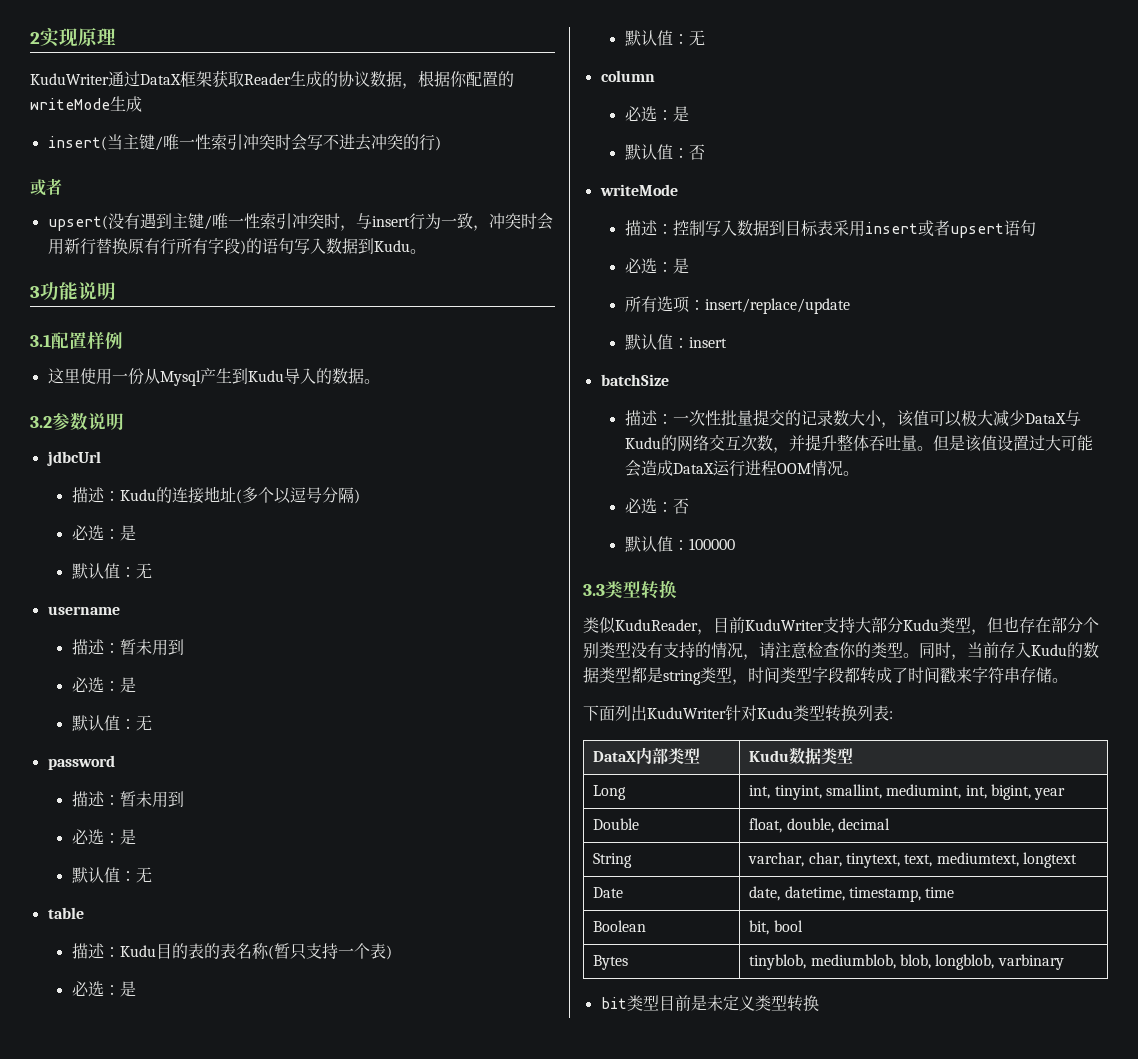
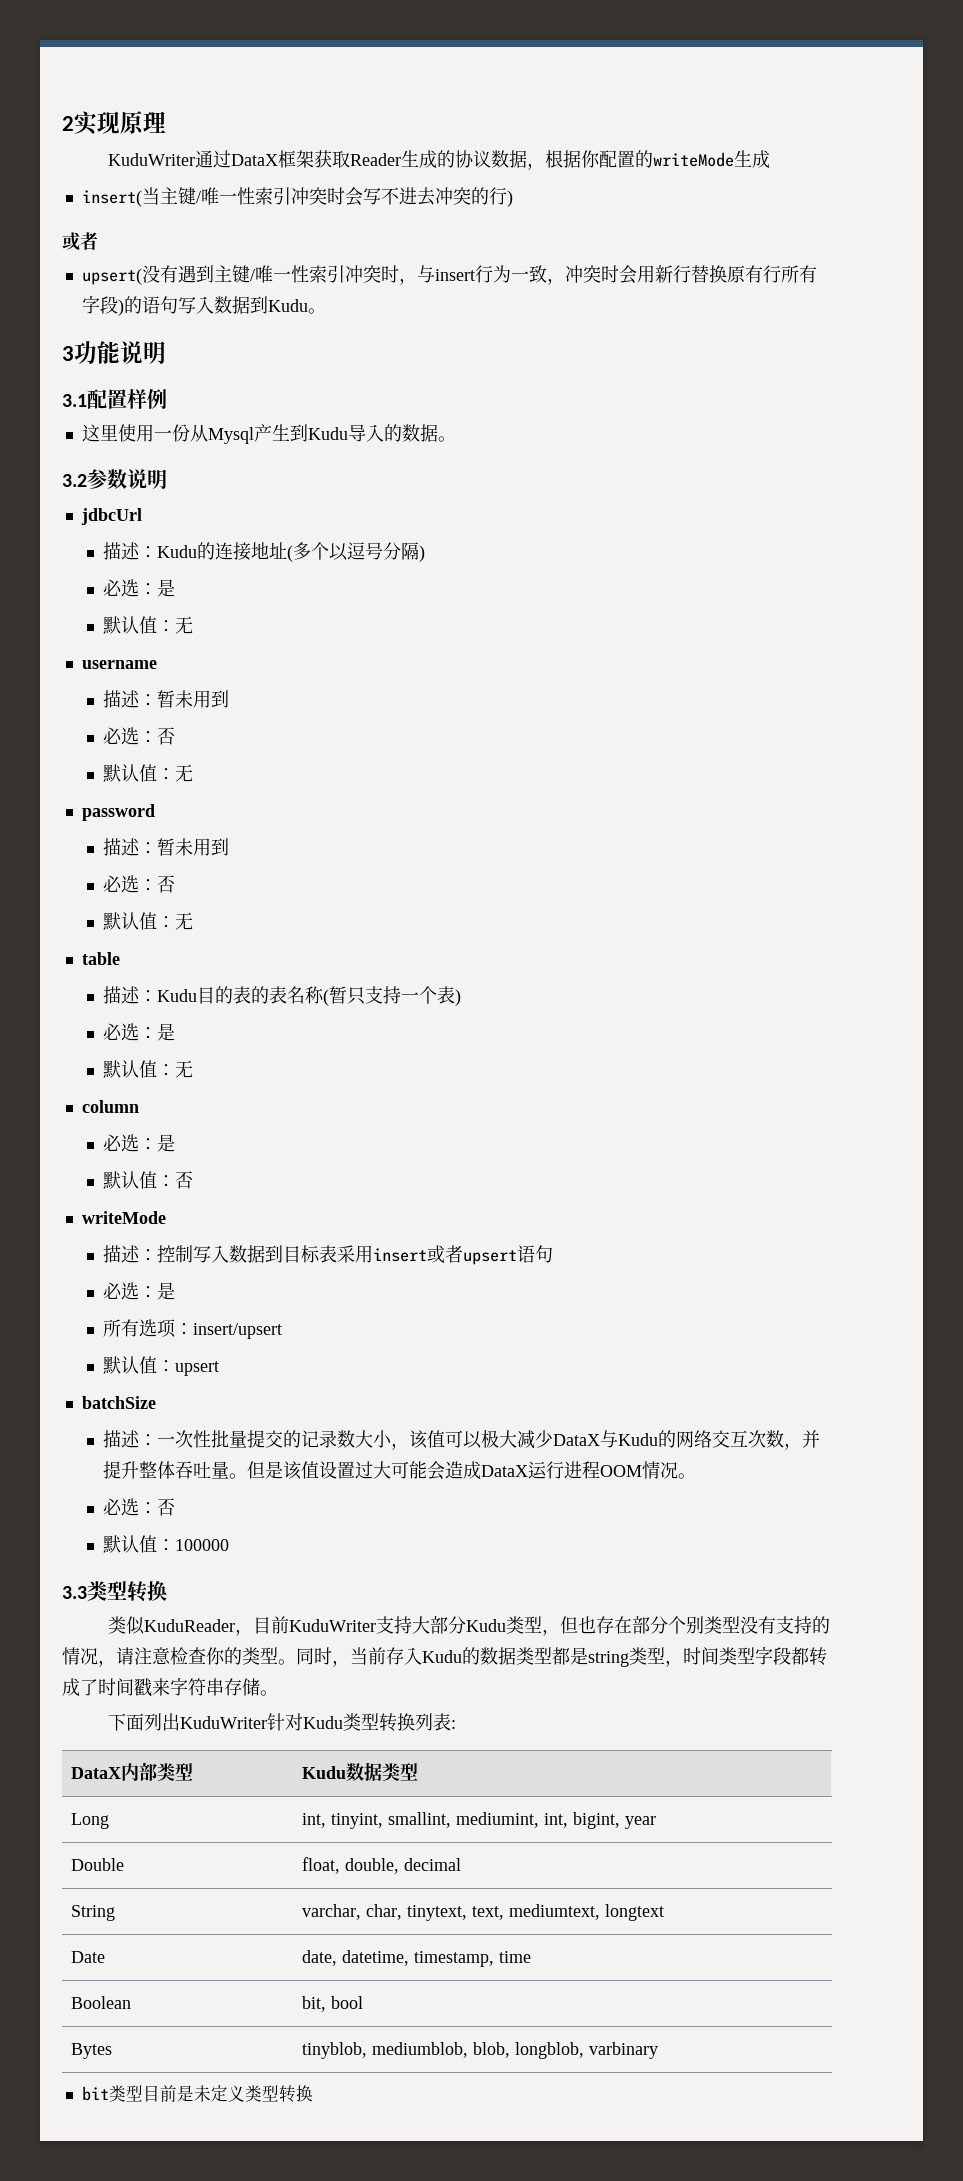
  username
  描述：暂未用到
- 必选：是
+ 必选：否
  password
  描述：暂未用到
- 必选：是
+ 必选：否
- 所有选项：insert/replace/update
- 默认值：insert
+ 所有选项：insert/upsert
+ 默认值：upsert

